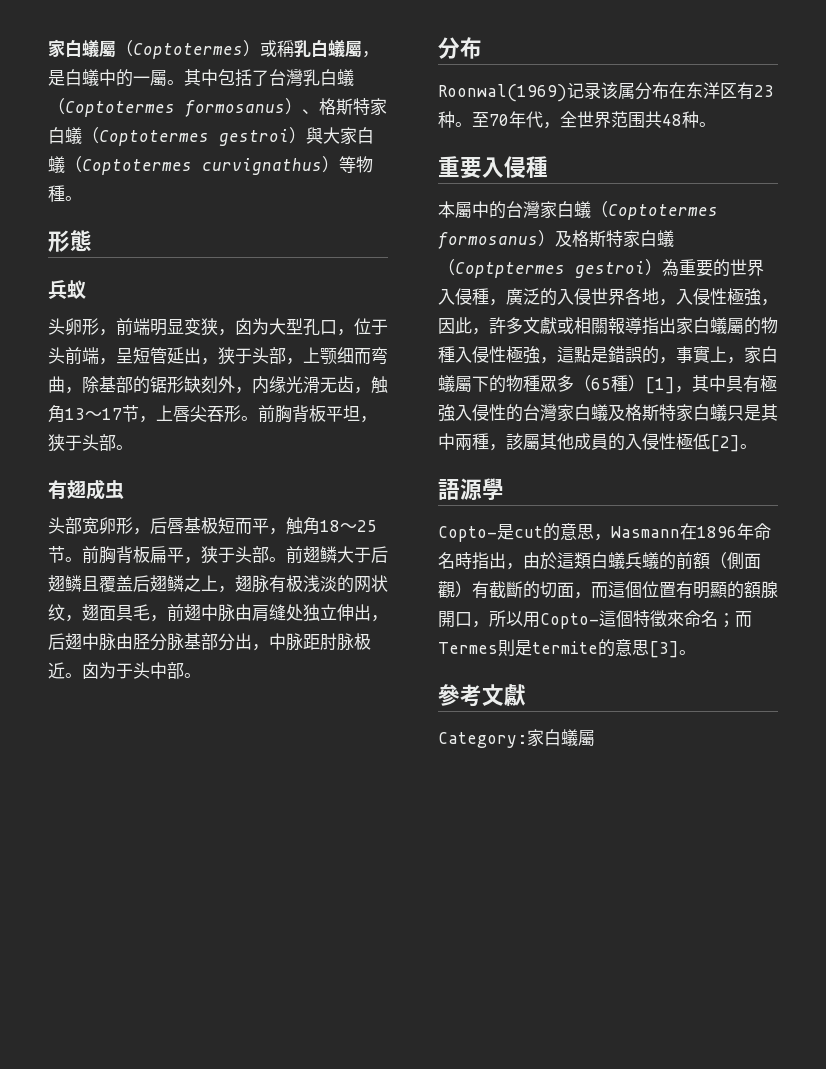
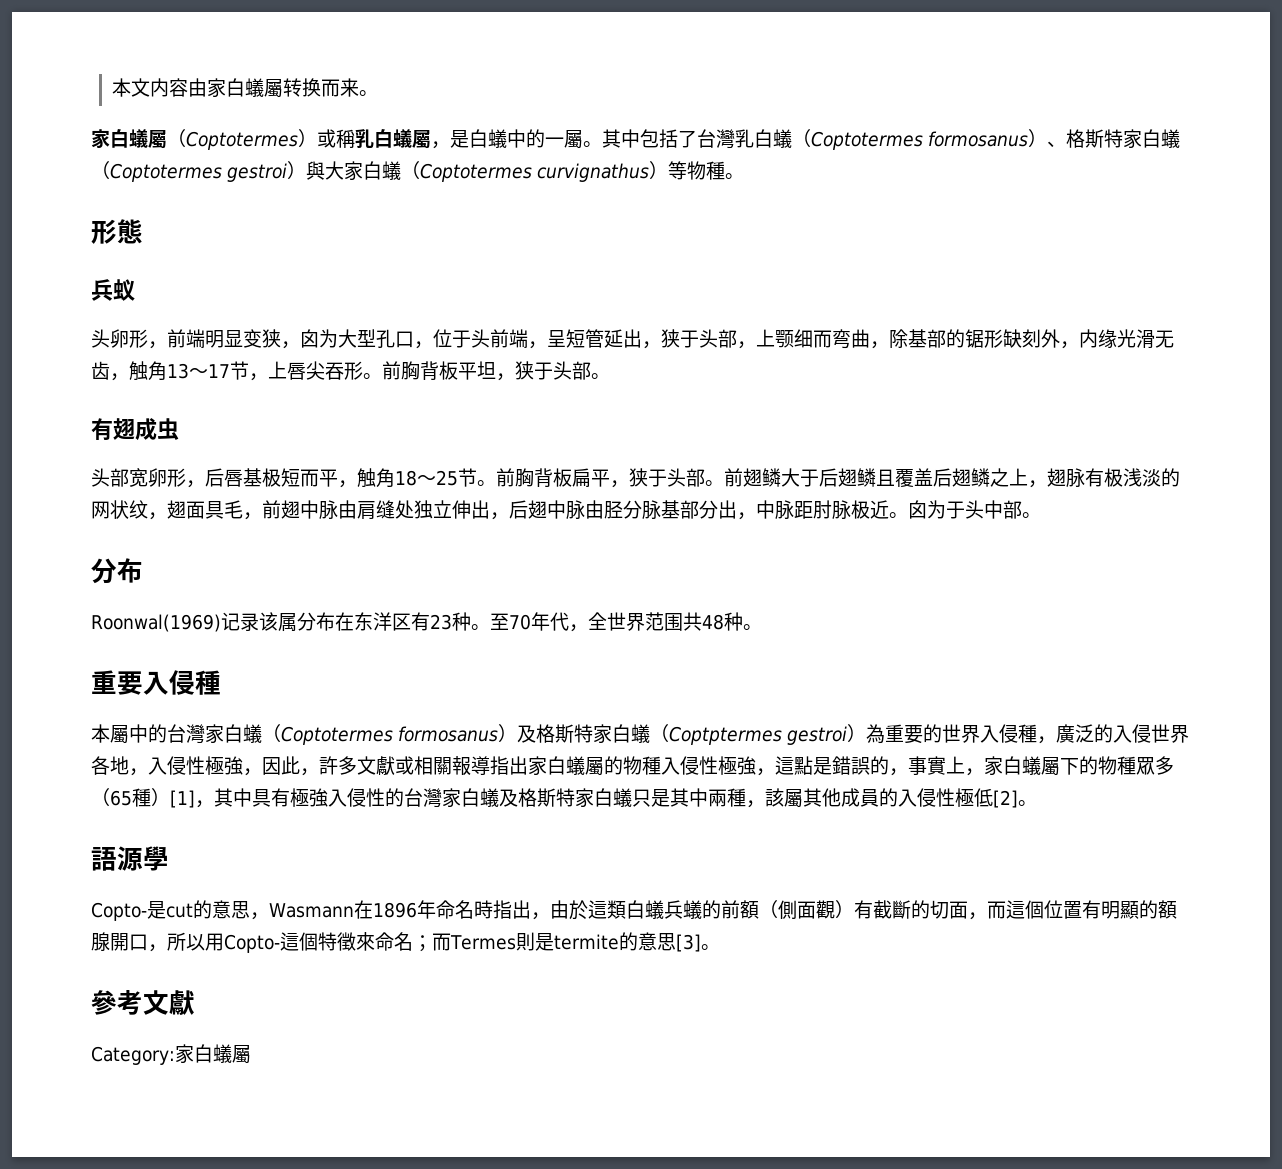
+ 本文内容由家白蟻屬转换而来。

